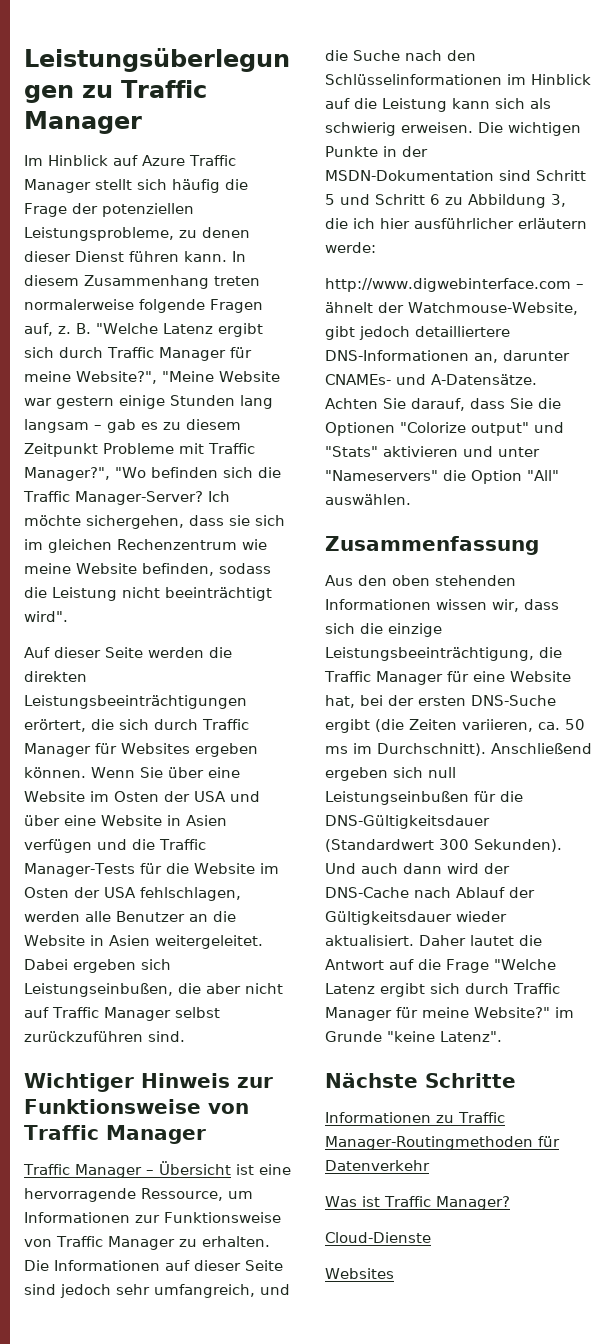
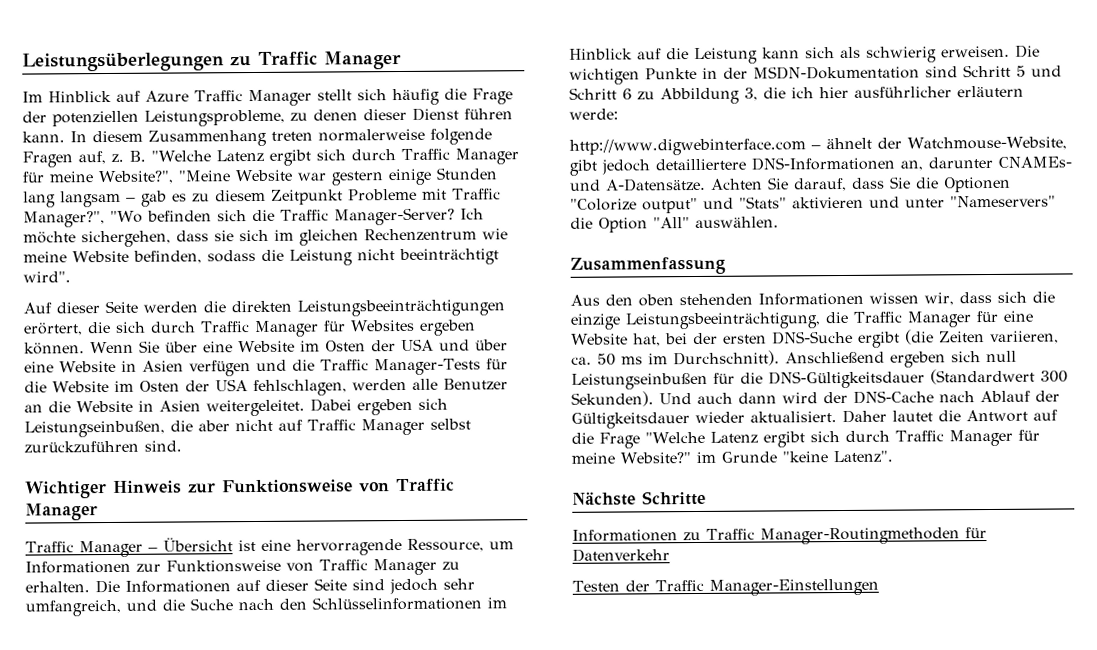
- Was ist Traffic Manager?
- Cloud-Dienste
- Websites
+ Testen der Traffic Manager-Einstellungen

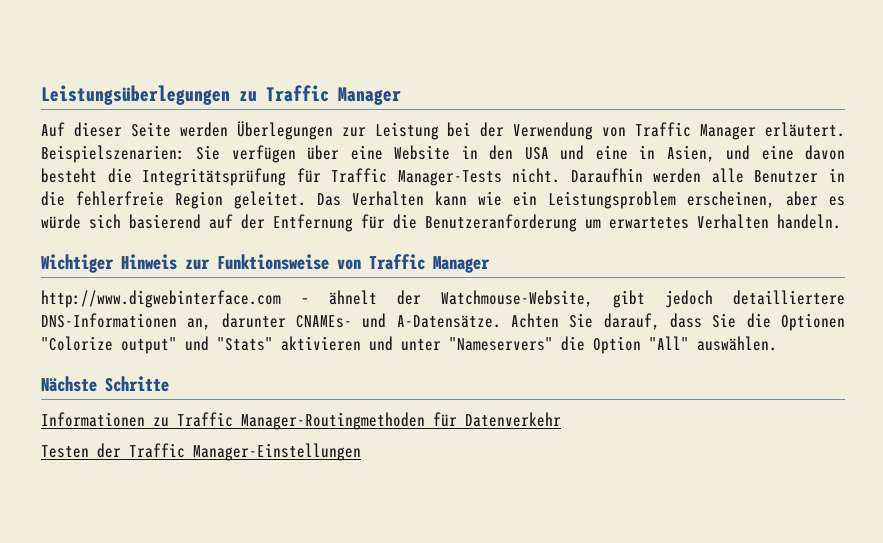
- Im Hinblick auf Azure Traffic Manager stellt sich häufig die Frage der potenziellen Leistungsprobleme, zu denen dieser Dienst führen kann. In diesem Zusammenhang treten normalerweise folgende Fragen auf, z. B. "Welche Latenz ergibt sich durch Traffic Manager für meine Website?", "Meine Website war gestern einige Stunden lang langsam – gab es zu diesem Zeitpunkt Probleme mit Traffic Manager?", "Wo befinden sich die Traffic Manager-Server? Ich möchte sichergehen, dass sie sich im gleichen Rechenzentrum wie meine Website befinden, sodass die Leistung nicht beeinträchtigt wird".
- Auf dieser Seite werden die direkten Leistungsbeeinträchtigungen erörtert, die sich durch Traffic Manager für Websites ergeben können. Wenn Sie über eine Website im Osten der USA und über eine Website in Asien verfügen und die Traffic Manager-Tests für die Website im Osten der USA fehlschlagen, werden alle Benutzer an die Website in Asien weitergeleitet. Dabei ergeben sich Leistungseinbußen, die aber nicht auf Traffic Manager selbst zurückzuführen sind.
+ Auf dieser Seite werden Überlegungen zur Leistung bei der Verwendung von Traffic Manager erläutert. Beispielszenarien: Sie verfügen über eine Website in den USA und eine in Asien, und eine davon besteht die Integritätsprüfung für Traffic Manager-Tests nicht. Daraufhin werden alle Benutzer in die fehlerfreie Region geleitet. Das Verhalten kann wie ein Leistungsproblem erscheinen, aber es würde sich basierend auf der Entfernung für die Benutzeranforderung um erwartetes Verhalten handeln.
- Traffic Manager – Übersicht ist eine hervorragende Ressource, um Informationen zur Funktionsweise von Traffic Manager zu erhalten. Die Informationen auf dieser Seite sind jedoch sehr umfangreich, und die Suche nach den Schlüsselinformationen im Hinblick auf die Leistung kann sich als schwierig erweisen. Die wichtigen Punkte in der MSDN-Dokumentation sind Schritt 5 und Schritt 6 zu Abbildung 3, die ich hier ausführlicher erläutern werde:
- Zusammenfassung
- Aus den oben stehenden Informationen wissen wir, dass sich die einzige Leistungsbeeinträchtigung, die Traffic Manager für eine Website hat, bei der ersten DNS-Suche ergibt (die Zeiten variieren, ca. 50 ms im Durchschnitt). Anschließend ergeben sich null Leistungseinbußen für die DNS-Gültigkeitsdauer (Standardwert 300 Sekunden). Und auch dann wird der DNS-Cache nach Ablauf der Gültigkeitsdauer wieder aktualisiert. Daher lautet die Antwort auf die Frage "Welche Latenz ergibt sich durch Traffic Manager für meine Website?" im Grunde "keine Latenz".

